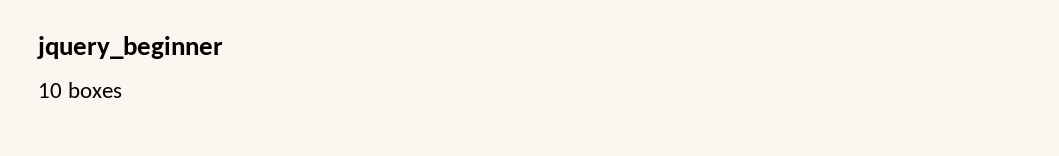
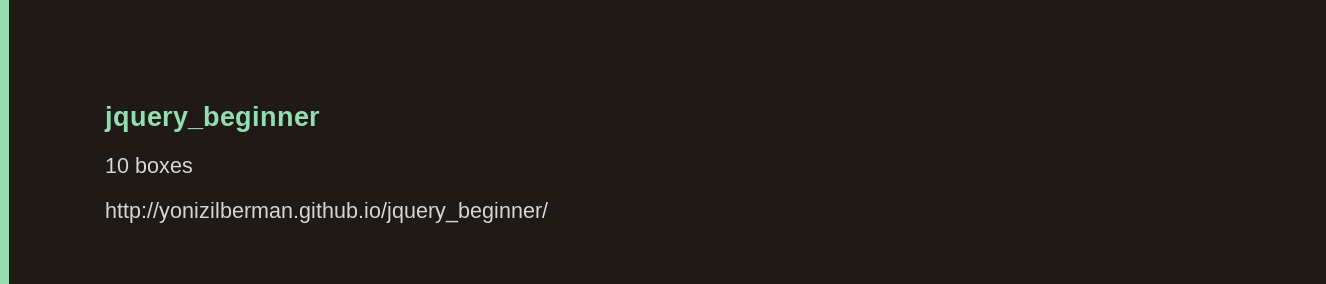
+ http://yonizilberman.github.io/jquery_beginner/

